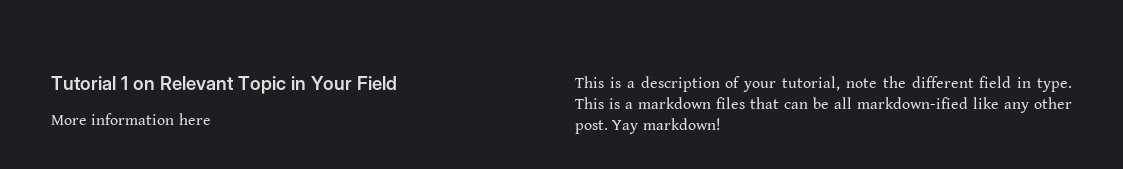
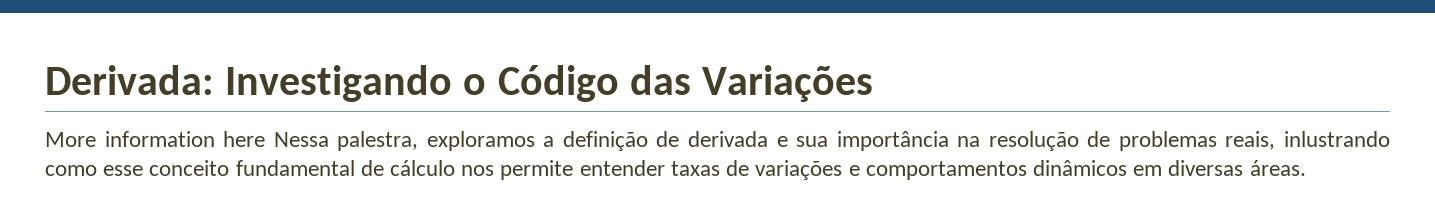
- Tutorial 1 on Relevant Topic in Your Field
- More information here
- This is a description of your tutorial, note the different field in type. This is a markdown files that can be all markdown-ified like any other post. Yay markdown!
+ Derivada: Investigando o Código das Variações
+ More information here Nessa palestra, exploramos a definição de derivada e sua importância na resolução de problemas reais, inlustrando como esse conceito fundamental de cálculo nos permite entender taxas de variações e comportamentos dinâmicos em diversas áreas.

